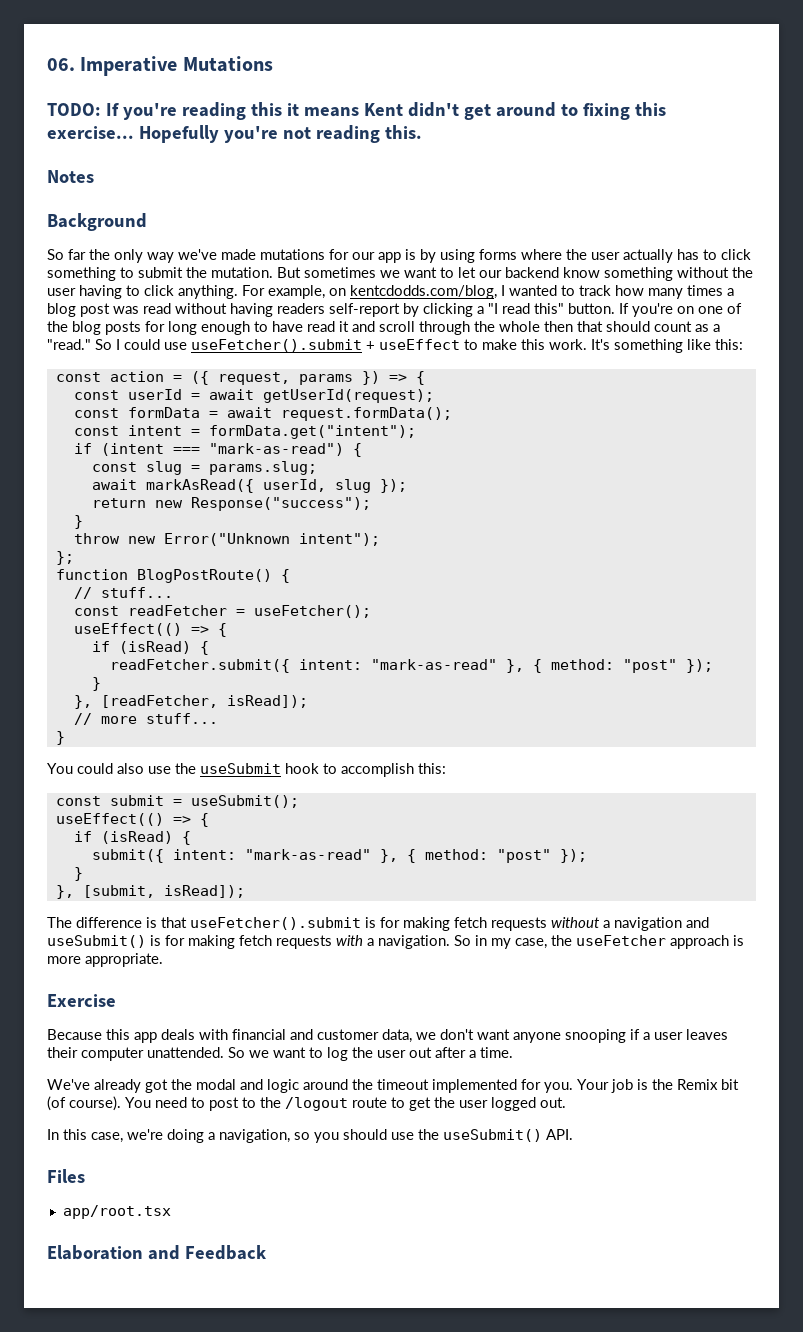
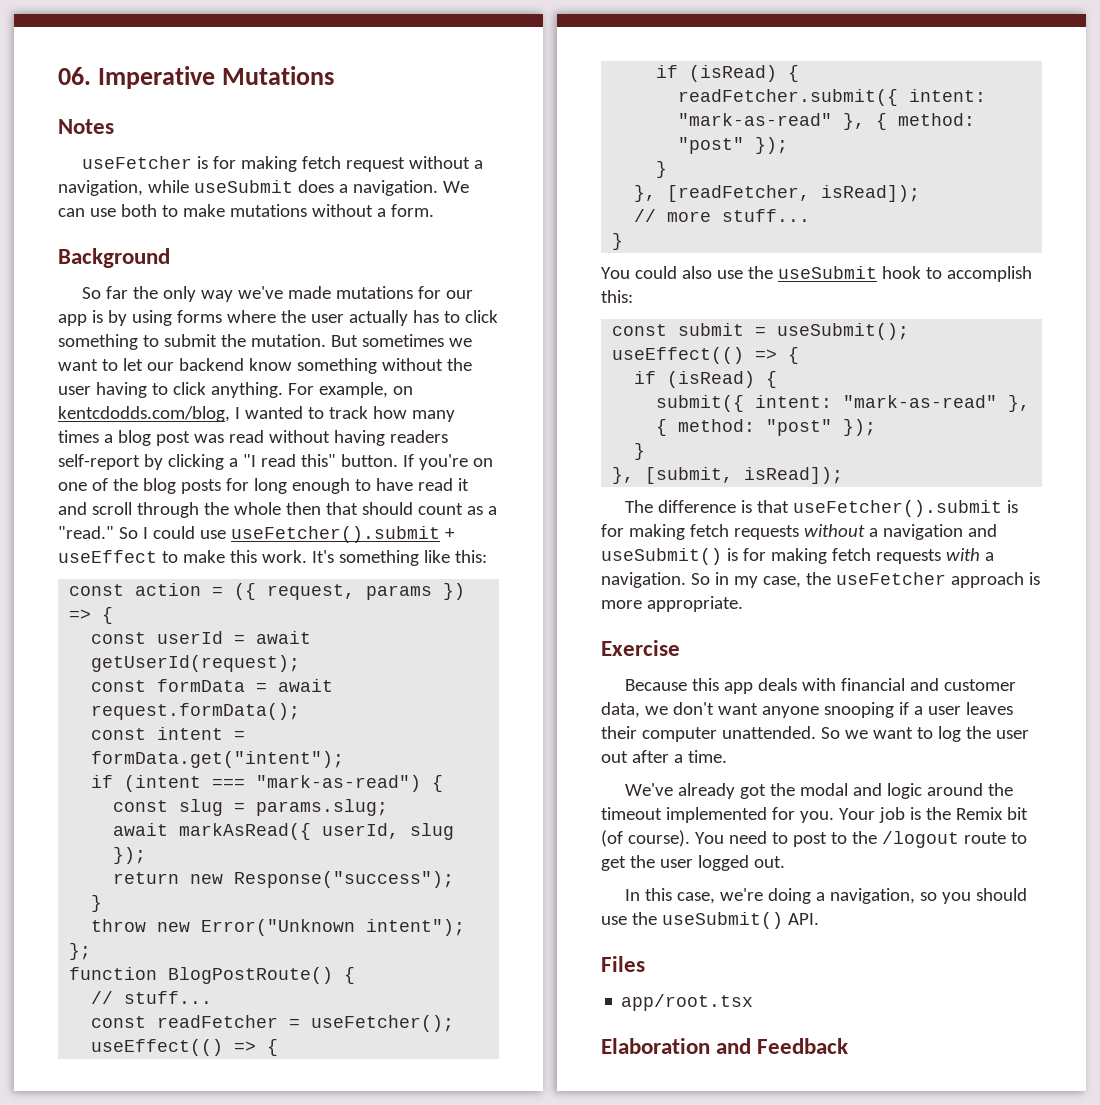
- TODO: If you're reading this it means Kent didn't get around to fixing this exercise... Hopefully you're not reading this.
  Notes
+ useFetcher is for making fetch request without a navigation, while useSubmit does a navigation. We can use both to make mutations without a form.

